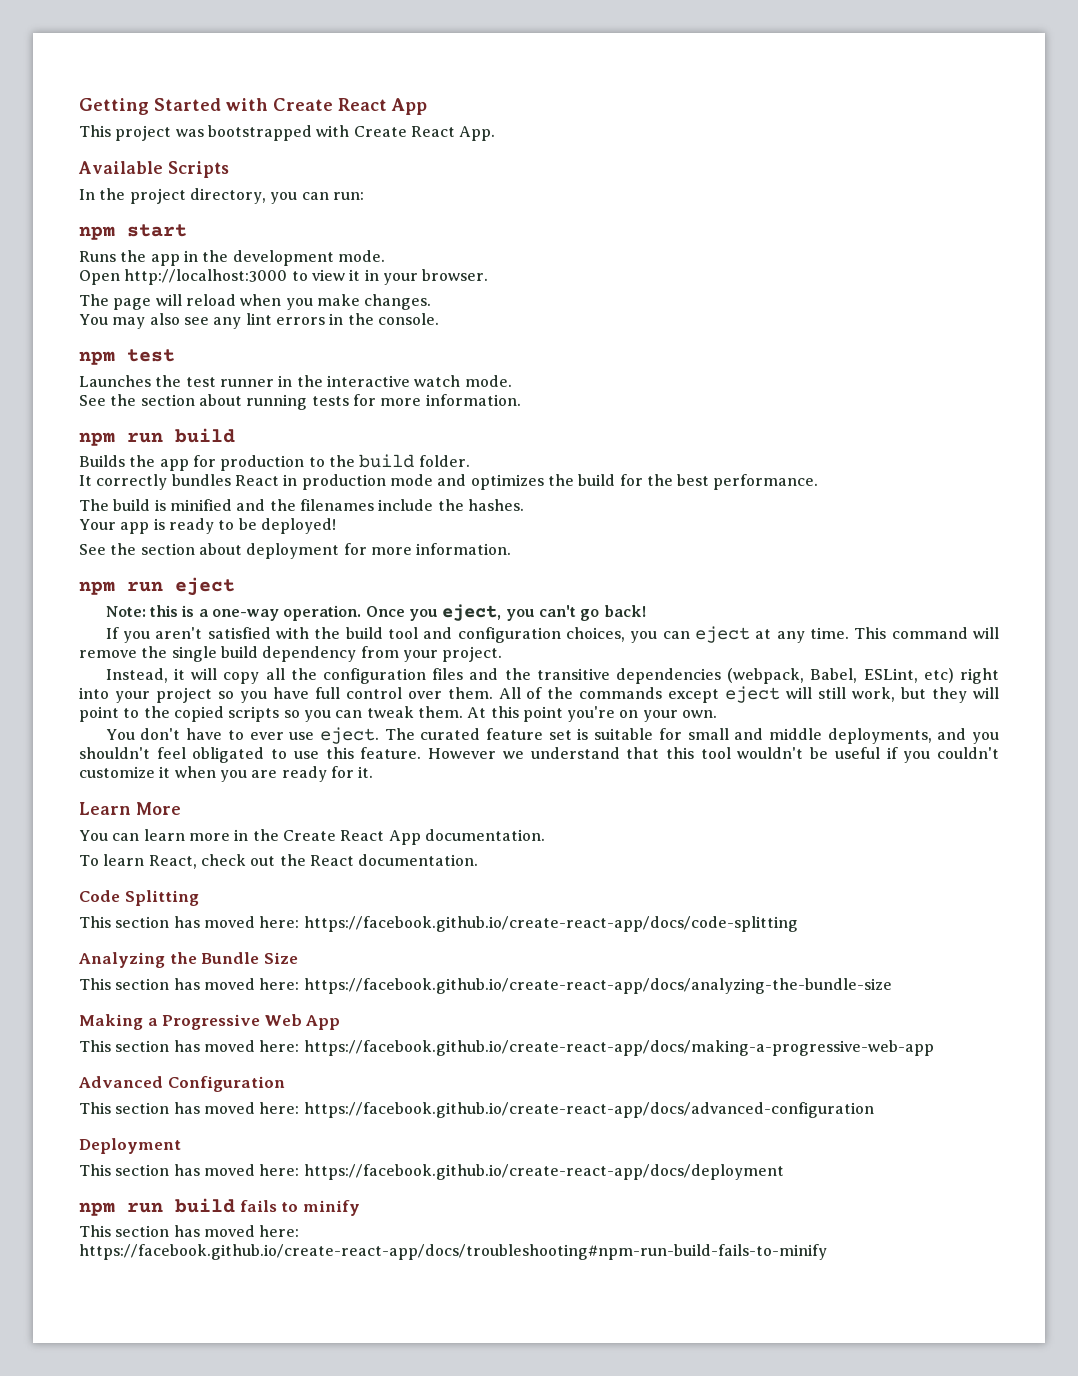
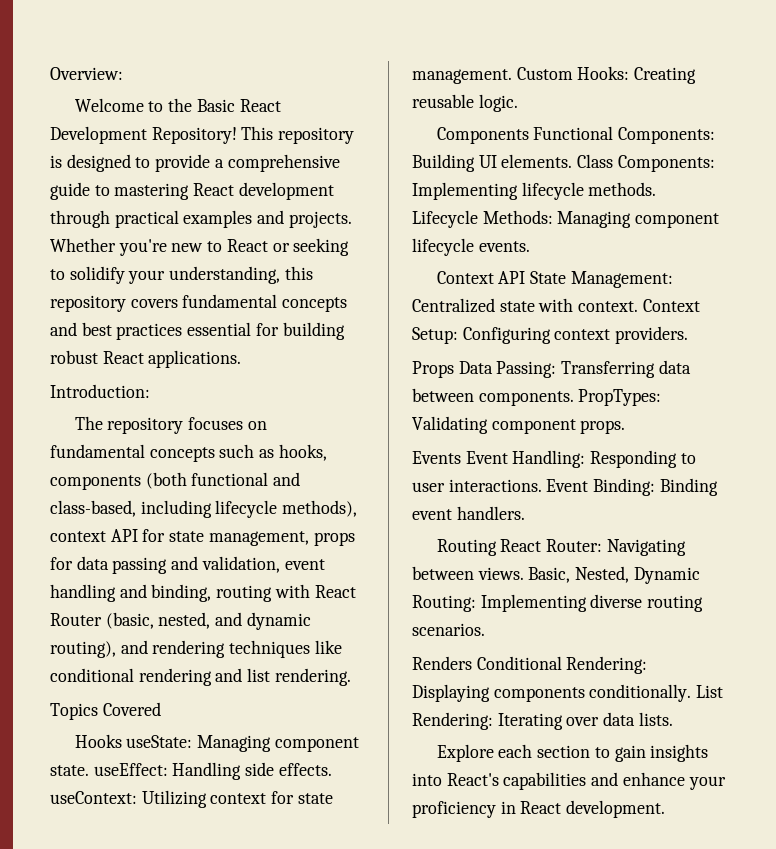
- Getting Started with Create React App
- This project was bootstrapped with Create React App.
- Available Scripts
- In the project directory, you can run:
- npm start
- Runs the app in the development mode.
- Open http://localhost:3000 to view it in your browser.
- The page will reload when you make changes.
- You may also see any lint errors in the console.
- npm test
- Launches the test runner in the interactive watch mode.
- See the section about running tests for more information.
- npm run build
- Builds the app for production to the build folder.
- It correctly bundles React in production mode and optimizes the build for the best performance.
- The build is minified and the filenames include the hashes.
- Your app is ready to be deployed!
- See the section about deployment for more information.
- npm run eject
- Note: this is a one-way operation. Once you eject, you can't go back!
- If you aren't satisfied with the build tool and configuration choices, you can eject at any time. This command will remove the single build dependency from your project.
- Instead, it will copy all the configuration files and the transitive dependencies (webpack, Babel, ESLint, etc) right into your project so you have full control over them. All of the commands except eject will still work, but they will point to the copied scripts so you can tweak them. At this point you're on your own.
- You don't have to ever use eject. The curated feature set is suitable for small and middle deployments, and you shouldn't feel obligated to use this feature. However we understand that this tool wouldn't be useful if you couldn't customize it when you are ready for it.
- Learn More
- You can learn more in the Create React App documentation.
- To learn React, check out the React documentation.
- Code Splitting
- This section has moved here: https://facebook.github.io/create-react-app/docs/code-splitting
- Analyzing the Bundle Size
- This section has moved here: https://facebook.github.io/create-react-app/docs/analyzing-the-bundle-size
- Making a Progressive Web App
- This section has moved here: https://facebook.github.io/create-react-app/docs/making-a-progressive-web-app
- Advanced Configuration
- This section has moved here: https://facebook.github.io/create-react-app/docs/advanced-configuration
- Deployment
- This section has moved here: https://facebook.github.io/create-react-app/docs/deployment
- npm run build fails to minify
- This section has moved here: https://facebook.github.io/create-react-app/docs/troubleshooting#npm-run-build-fails-to-minify
+ Overview:
+ Welcome to the Basic React Development Repository! This repository is designed to provide a comprehensive guide to mastering React development through practical examples and projects. Whether you're new to React or seeking to solidify your understanding, this repository covers fundamental concepts and best practices essential for building robust React applications.
+ Introduction:
+ The repository focuses on fundamental concepts such as hooks, components (both functional and class-based, including lifecycle methods), context API for state management, props for data passing and validation, event handling and binding, routing with React Router (basic, nested, and dynamic routing), and rendering techniques like conditional rendering and list rendering.
+ Topics Covered
+ Hooks useState: Managing component state. useEffect: Handling side effects. useContext: Utilizing context for state management. Custom Hooks: Creating reusable logic.
+ Components Functional Components: Building UI elements. Class Components: Implementing lifecycle methods. Lifecycle Methods: Managing component lifecycle events.
+ Context API State Management: Centralized state with context. Context Setup: Configuring context providers.
+ Props Data Passing: Transferring data between components. PropTypes: Validating component props.
+ Events Event Handling: Responding to user interactions. Event Binding: Binding event handlers.
+ Routing React Router: Navigating between views. Basic, Nested, Dynamic Routing: Implementing diverse routing scenarios.
+ Renders Conditional Rendering: Displaying components conditionally. List Rendering: Iterating over data lists.
+ Explore each section to gain insights into React's capabilities and enhance your proficiency in React development.

